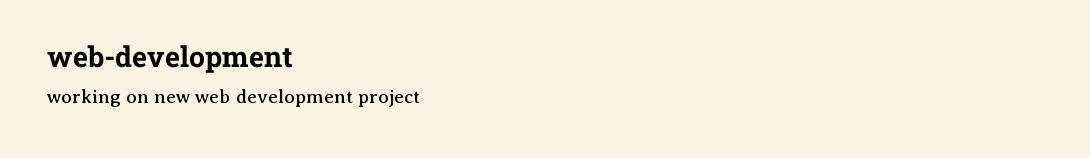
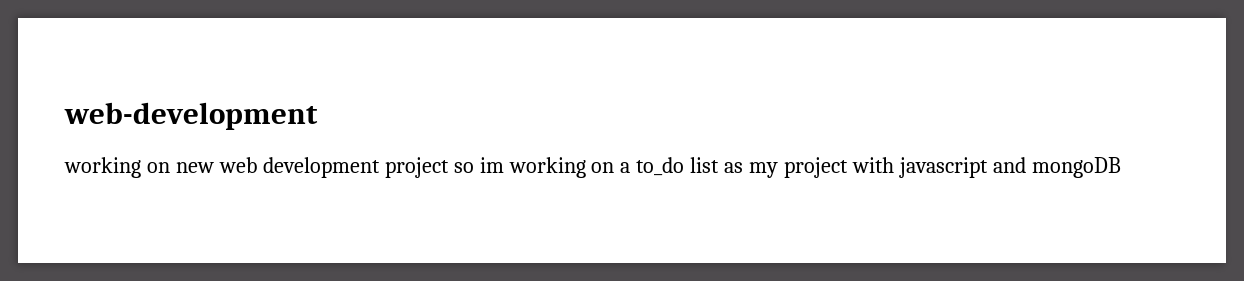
- working on new web development project
+ working on new web development project so im working on a to_do list as my project with javascript and mongoDB

